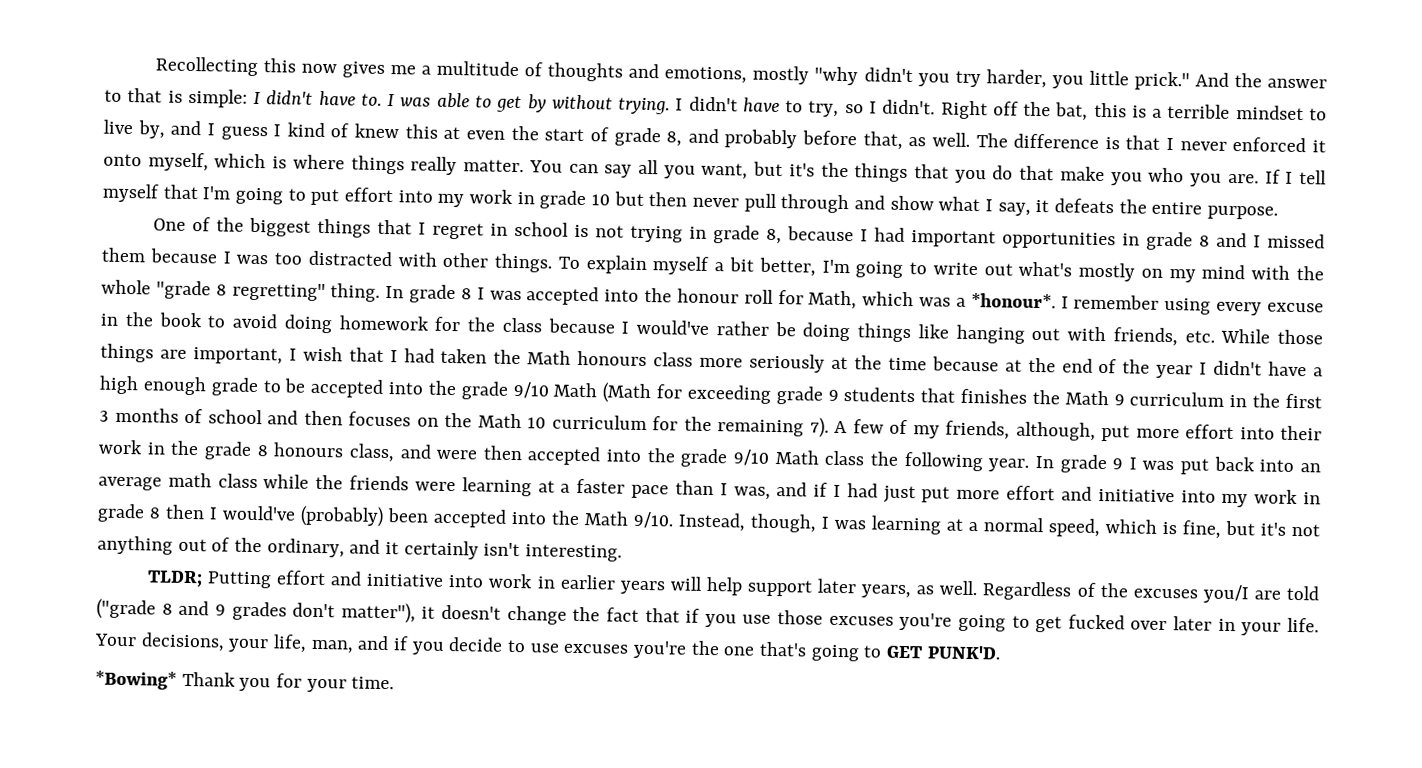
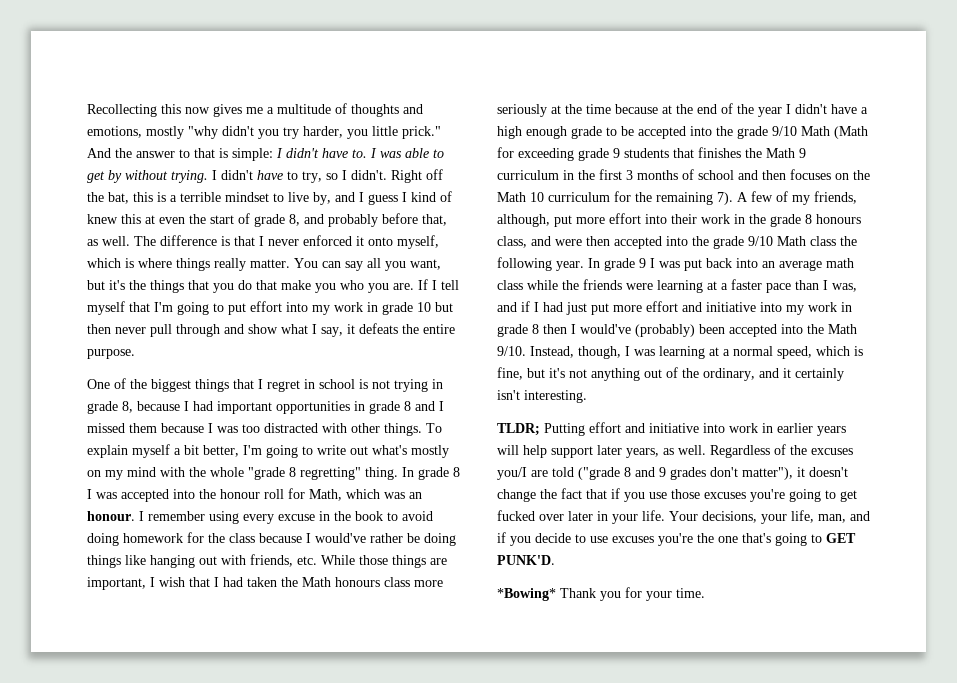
- In grade 8 I was accepted into the honour roll for Math, which was a *honour*.
+ In grade 8 I was accepted into the honour roll for Math, which was an honour.

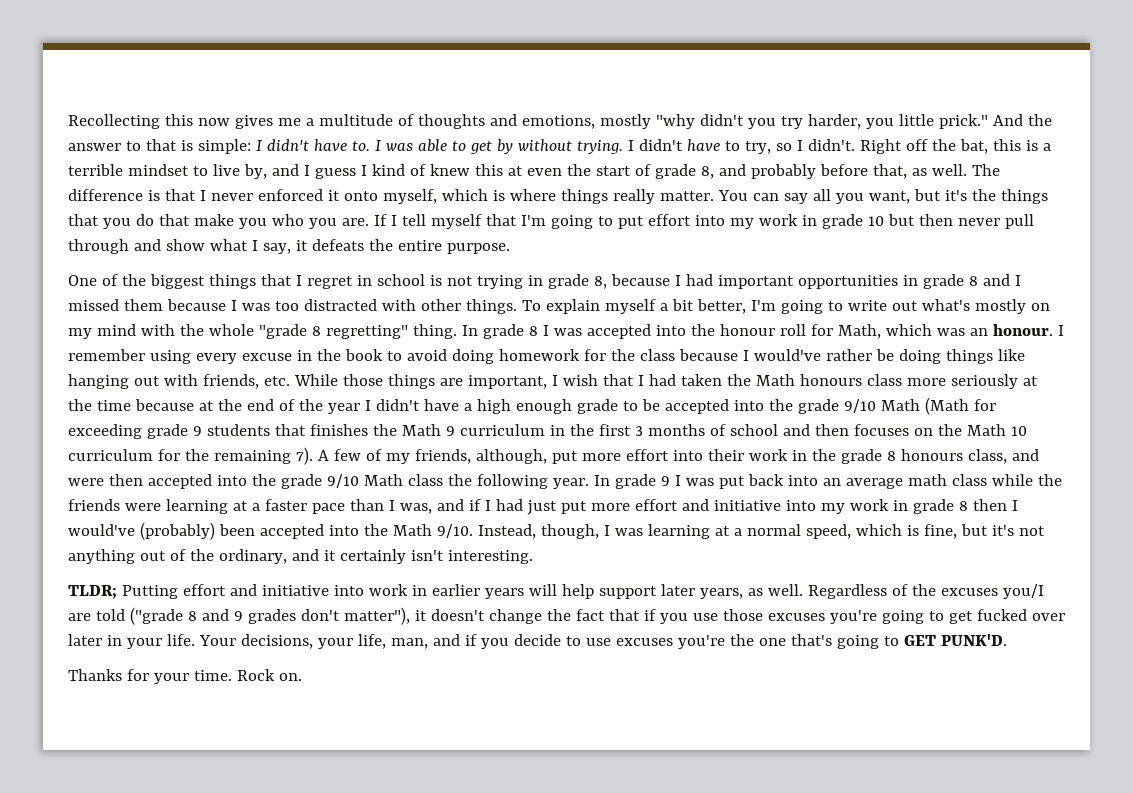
- *Bowing* Thank you for your time.
+ Thanks for your time.
+ Rock on.

